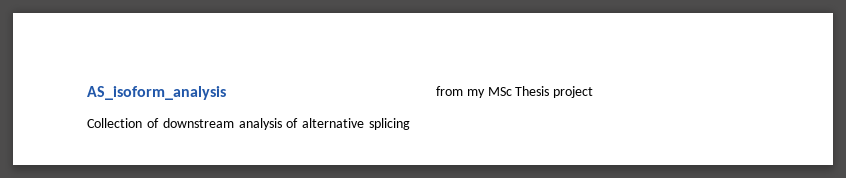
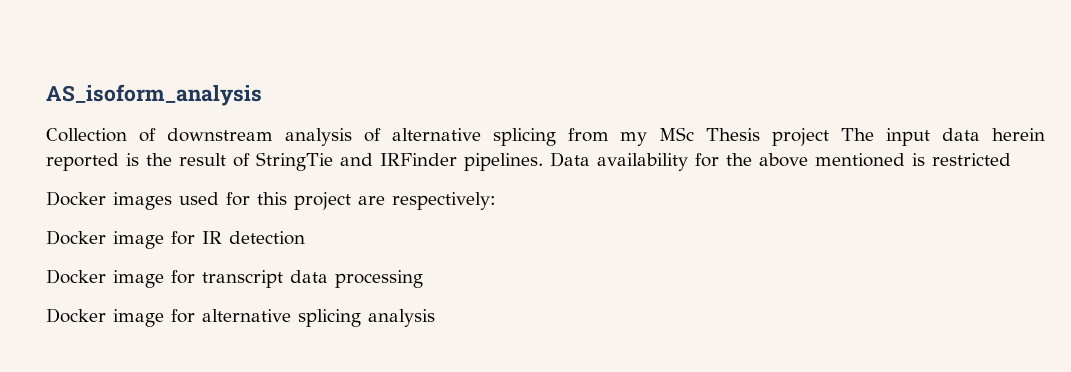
- Collection of downstream analysis of alternative splicing from my MSc Thesis project
+ Collection of downstream analysis of alternative splicing from my MSc Thesis project The input data herein reported is the result of StringTie and IRFinder pipelines. Data availability for the above mentioned is restricted
+ Docker images used for this project are respectively:
+ Docker image for IR detection
+ Docker image for transcript data processing
+ Docker image for alternative splicing analysis

